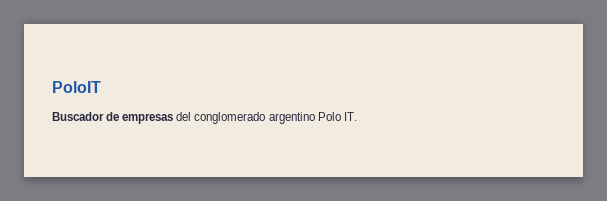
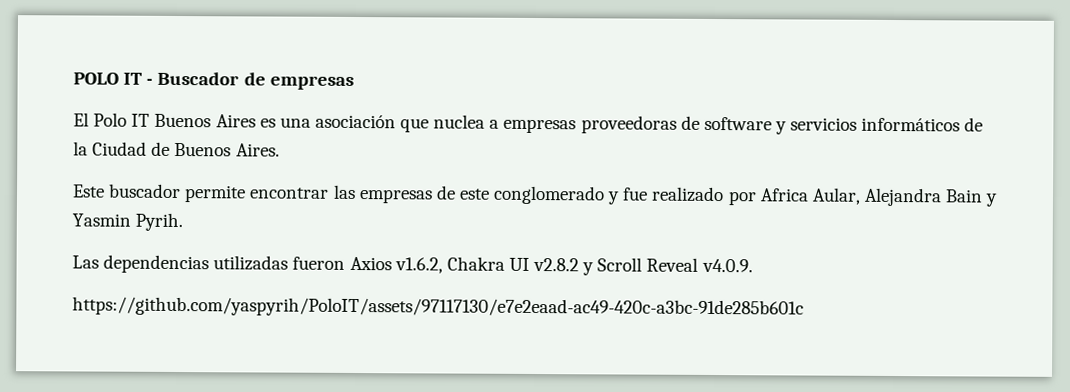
- PoloIT
- Buscador de empresas del conglomerado argentino Polo IT.
+ POLO IT - Buscador de empresas
+ El Polo IT Buenos Aires es una asociación que nuclea a empresas proveedoras de software y servicios informáticos de la Ciudad de Buenos Aires.
+ Este buscador permite encontrar las empresas de este conglomerado y fue realizado por Africa Aular, Alejandra Bain y Yasmin Pyrih.
+ Las dependencias utilizadas fueron Axios v1.6.2, Chakra UI v2.8.2 y Scroll Reveal v4.0.9.
+ https://github.com/yaspyrih/PoloIT/assets/97117130/e7e2eaad-ac49-420c-a3bc-91de285b601c

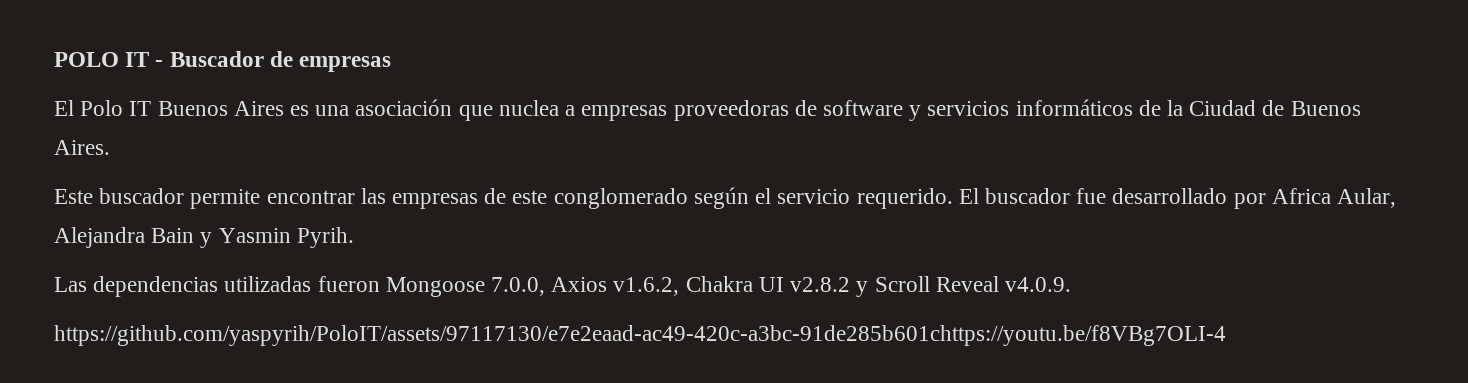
- Este buscador permite encontrar las empresas de este conglomerado y fue realizado por Africa Aular, Alejandra Bain y Yasmin Pyrih.
+ Este buscador permite encontrar las empresas de este conglomerado según el servicio requerido. El buscador fue desarrollado por Africa Aular, Alejandra Bain y Yasmin Pyrih.
- Las dependencias utilizadas fueron Axios v1.6.2, Chakra UI v2.8.2 y Scroll Reveal v4.0.9.
+ Las dependencias utilizadas fueron Mongoose 7.0.0, Axios v1.6.2, Chakra UI v2.8.2 y Scroll Reveal v4.0.9.
- https://github.com/yaspyrih/PoloIT/assets/97117130/e7e2eaad-ac49-420c-a3bc-91de285b601c
+ https://github.com/yaspyrih/PoloIT/assets/97117130/e7e2eaad-ac49-420c-a3bc-91de285b601chttps://youtu.be/f8VBg7OLI-4

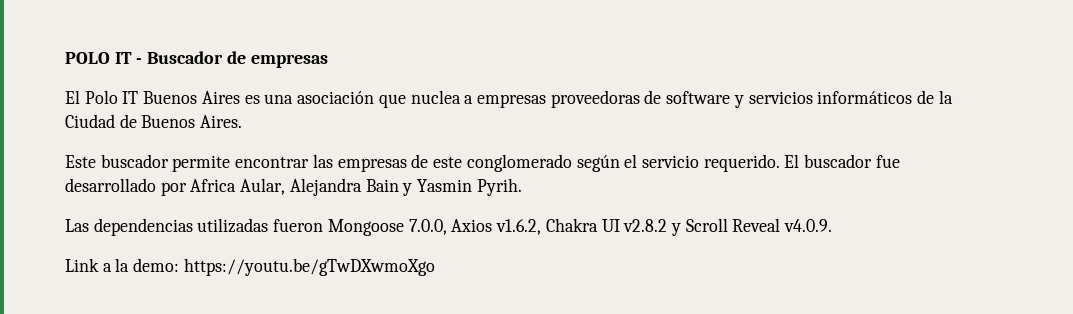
- https://github.com/yaspyrih/PoloIT/assets/97117130/e7e2eaad-ac49-420c-a3bc-91de285b601chttps://youtu.be/f8VBg7OLI-4
+ Link a la demo: https://youtu.be/gTwDXwmoXgo

